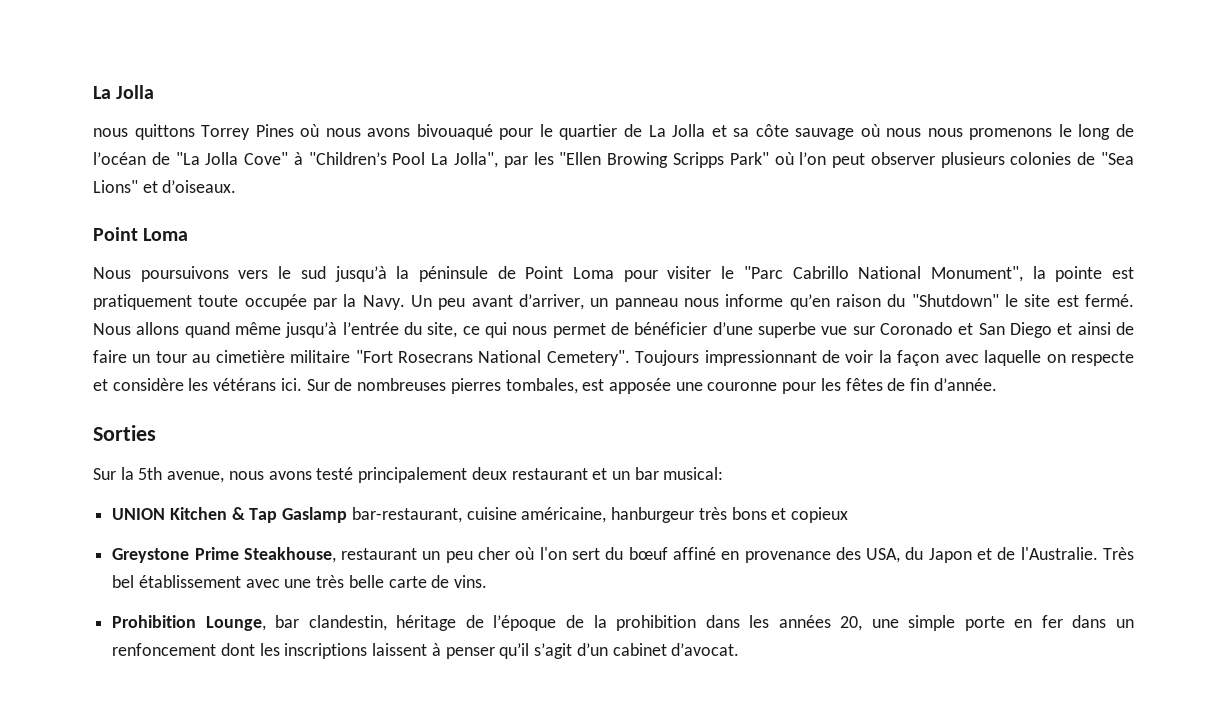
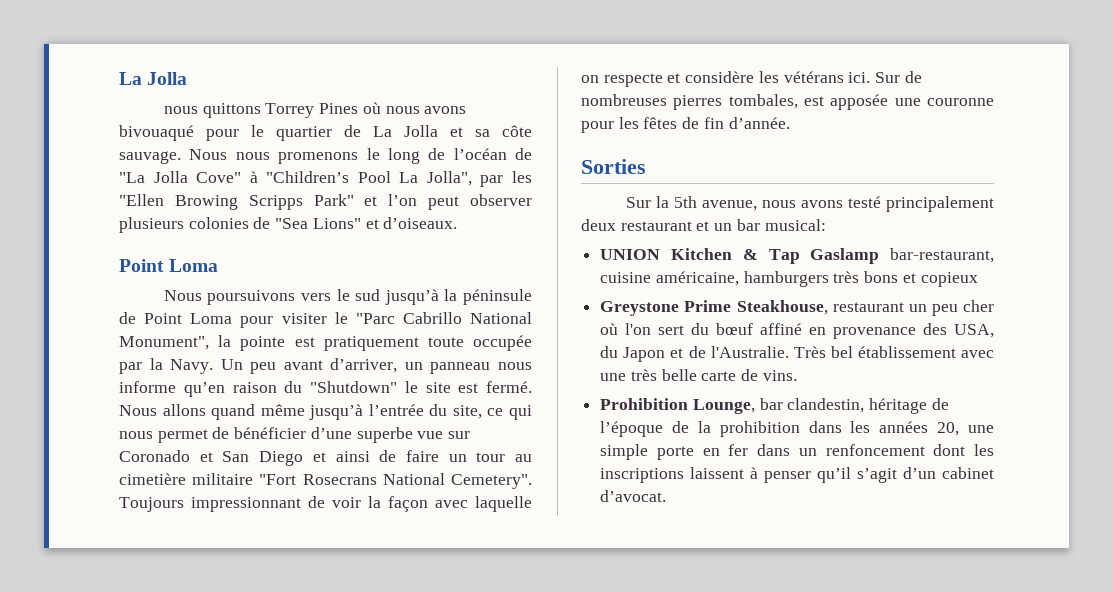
- nous quittons Torrey Pines où nous avons bivouaqué pour le quartier de La Jolla et sa côte sauvage où nous nous promenons le long de l’océan de "La Jolla Cove" à "Children’s Pool La Jolla", par les "Ellen Browing Scripps Park" où l’on peut observer plusieurs colonies de "Sea Lions" et d’oiseaux.
+ nous quittons Torrey Pines où nous avons bivouaqué pour le quartier de La Jolla et sa côte sauvage. Nous nous promenons le long de l’océan de "La Jolla Cove" à "Children’s Pool La Jolla", par les "Ellen Browing Scripps Park" et l’on peut observer plusieurs colonies de "Sea Lions" et d’oiseaux.
- UNION Kitchen & Tap Gaslamp bar-restaurant, cuisine américaine, hanburgeur très bons et copieux
+ UNION Kitchen & Tap Gaslamp bar-restaurant, cuisine américaine, hamburgers très bons et copieux

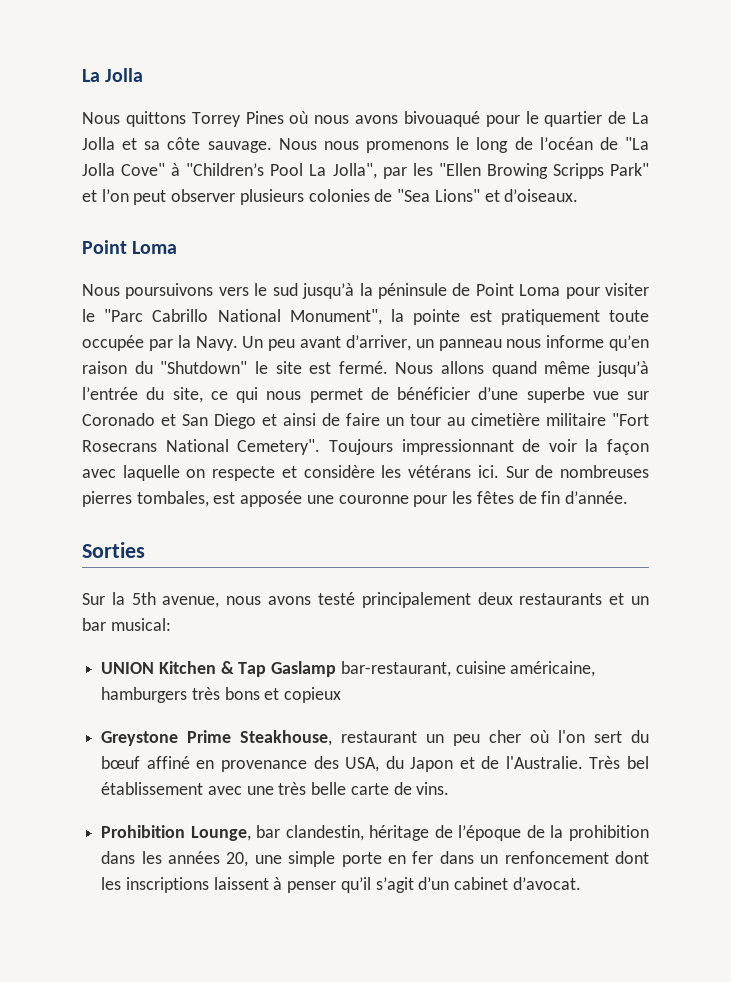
- nous quittons Torrey Pines où nous avons bivouaqué pour le quartier de La Jolla et sa côte sauvage.
+ Nous quittons Torrey Pines où nous avons bivouaqué pour le quartier de La Jolla et sa côte sauvage.
- Sur la 5th avenue, nous avons testé principalement deux restaurant et un bar musical:
+ Sur la 5th avenue, nous avons testé principalement deux restaurants et un bar musical:

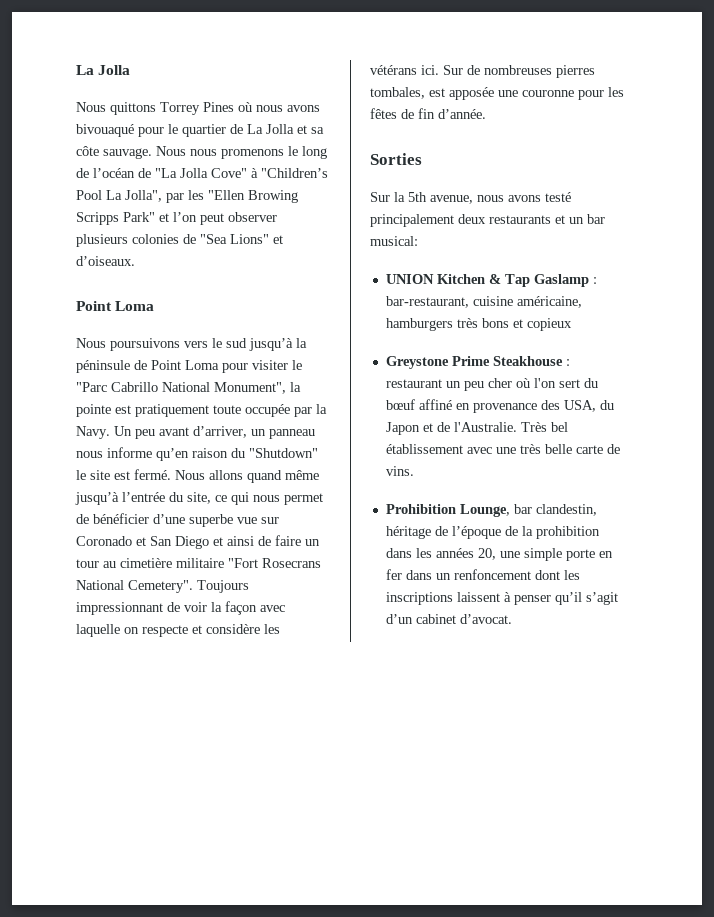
- UNION Kitchen & Tap Gaslamp bar-restaurant, cuisine américaine, hamburgers très bons et copieux
+ UNION Kitchen & Tap Gaslamp : bar-restaurant, cuisine américaine, hamburgers très bons et copieux
- Greystone Prime Steakhouse, restaurant un peu cher où l'on sert du bœuf affiné en provenance des USA, du Japon et de l'Australie.
+ Greystone Prime Steakhouse : restaurant un peu cher où l'on sert du bœuf affiné en provenance des USA, du Japon et de l'Australie.

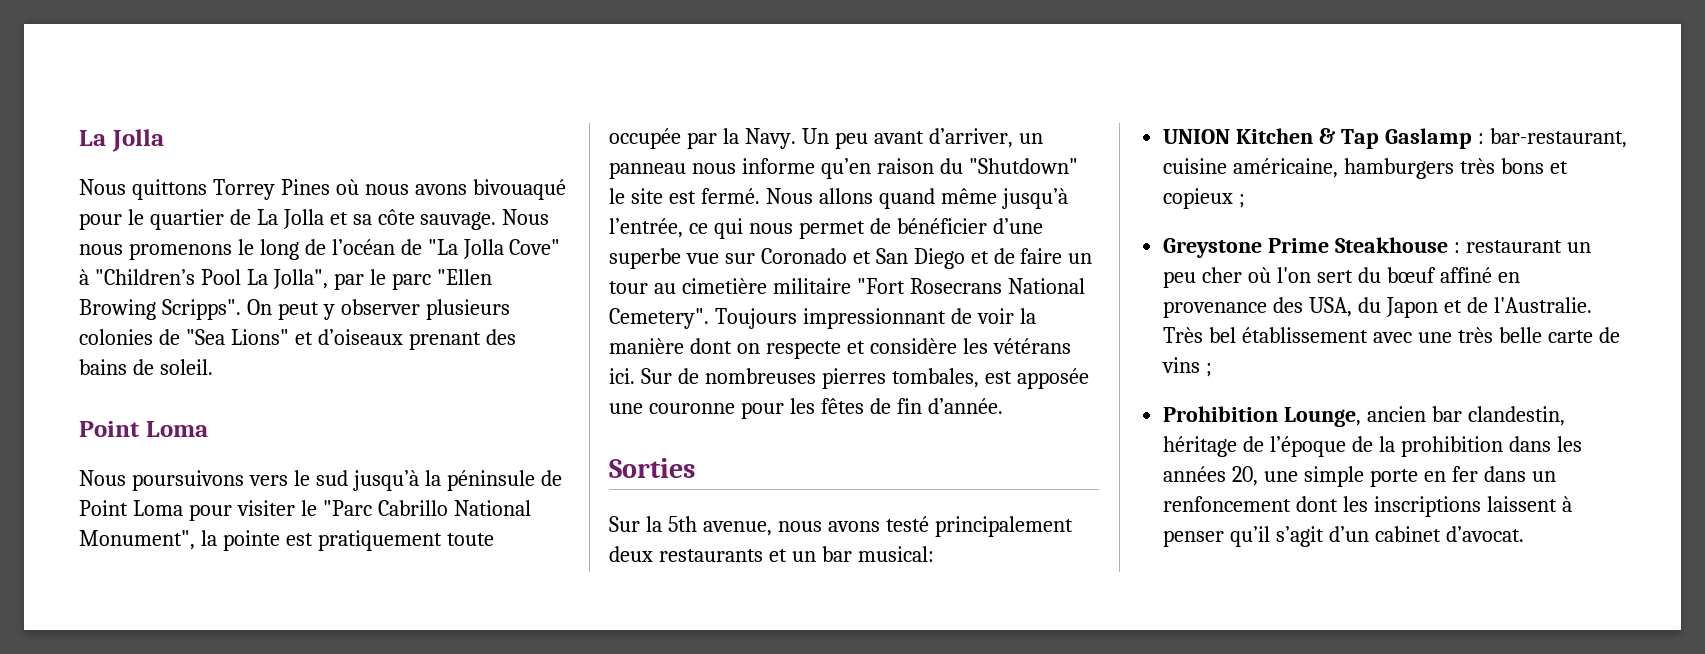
- Nous nous promenons le long de l’océan de "La Jolla Cove" à "Children’s Pool La Jolla", par les "Ellen Browing Scripps Park" et l’on peut observer plusieurs colonies de "Sea Lions" et d’oiseaux.
+ Nous nous promenons le long de l’océan de "La Jolla Cove" à "Children’s Pool La Jolla", par le parc "Ellen Browing Scripps". On peut y observer plusieurs colonies de "Sea Lions" et d’oiseaux prenant des bains de soleil.
- Nous allons quand même jusqu’à l’entrée du site, ce qui nous permet de bénéficier d’une superbe vue sur Coronado et San Diego et ainsi de faire un tour au cimetière militaire "Fort Rosecrans National Cemetery".
+ Nous allons quand même jusqu’à l’entrée, ce qui nous permet de bénéficier d’une superbe vue sur Coronado et San Diego et de faire un tour au cimetière militaire "Fort Rosecrans National Cemetery".
- Toujours impressionnant de voir la façon avec laquelle on respecte et considère les vétérans ici.
+ Toujours impressionnant de voir la manière dont on respecte et considère les vétérans ici.
- UNION Kitchen & Tap Gaslamp : bar-restaurant, cuisine américaine, hamburgers très bons et copieux
+ UNION Kitchen & Tap Gaslamp : bar-restaurant, cuisine américaine, hamburgers très bons et copieux ;
- Très bel établissement avec une très belle carte de vins.
+ Très bel établissement avec une très belle carte de vins ;
- Prohibition Lounge, bar clandestin, héritage de l’époque de la prohibition dans les années 20, une simple porte en fer dans un renfoncement dont les inscriptions laissent à penser qu’il s’agit d’un cabinet d’avocat.
+ Prohibition Lounge, ancien bar clandestin, héritage de l’époque de la prohibition dans les années 20, une simple porte en fer dans un renfoncement dont les inscriptions laissent à penser qu’il s’agit d’un cabinet d’avocat.

